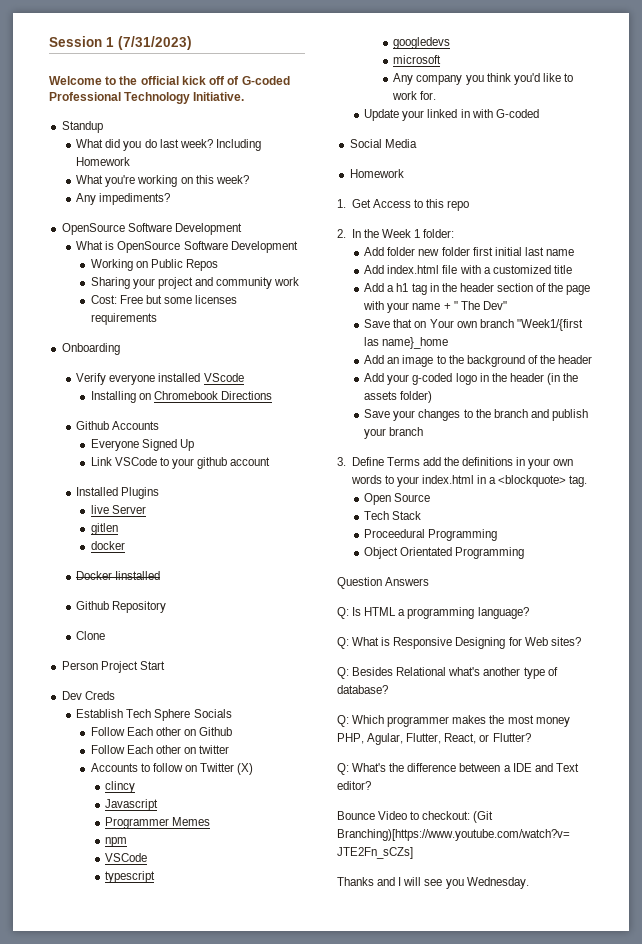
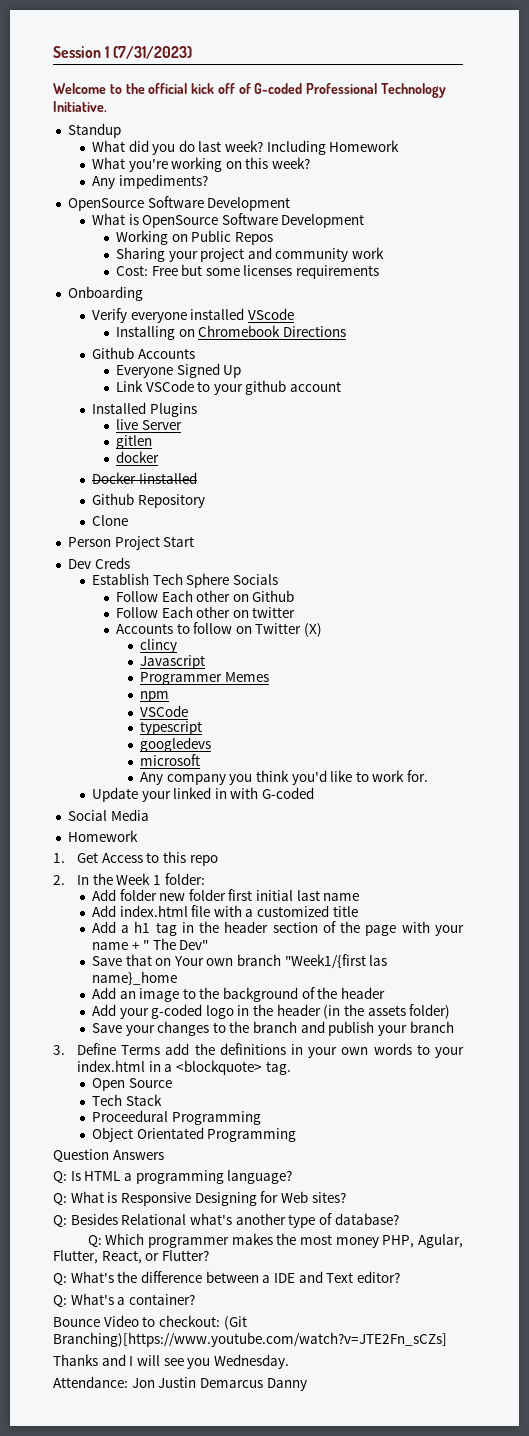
+ Q: What's a container?
+ Attendance: Jon Justin Demarcus Danny

